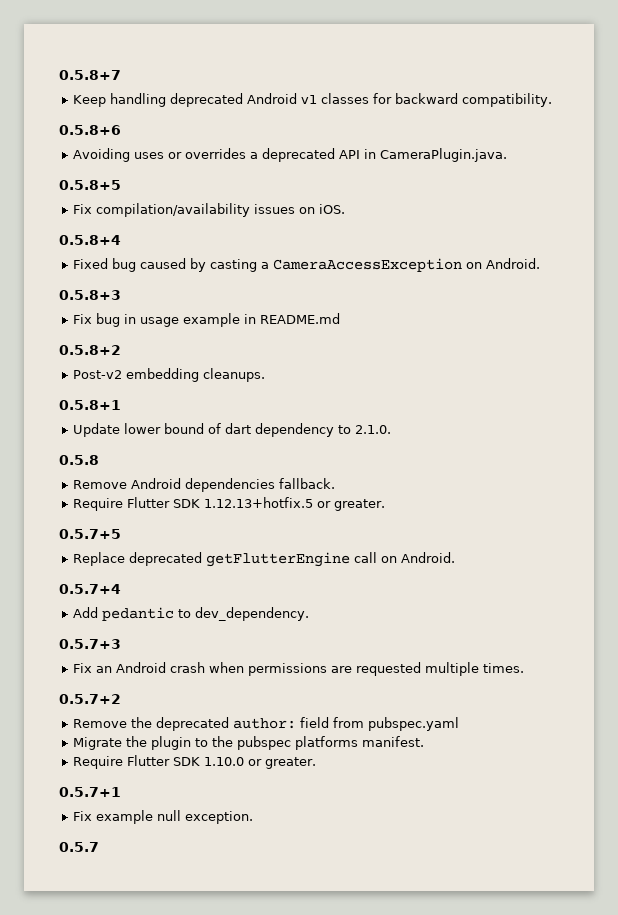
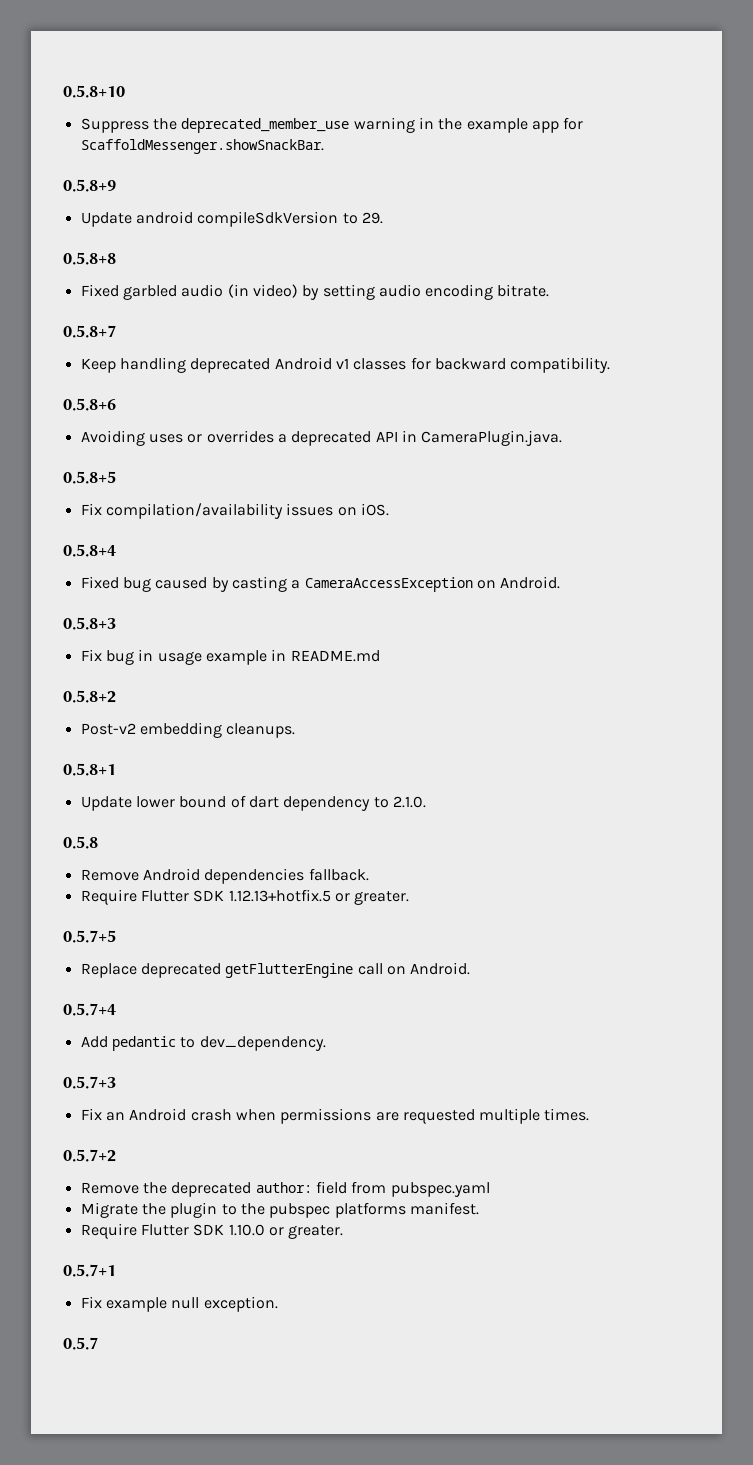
+ 0.5.8+10
+ Suppress the deprecated_member_use warning in the example app for ScaffoldMessenger.showSnackBar.
+ 0.5.8+9
+ Update android compileSdkVersion to 29.
+ 0.5.8+8
+ Fixed garbled audio (in video) by setting audio encoding bitrate.

